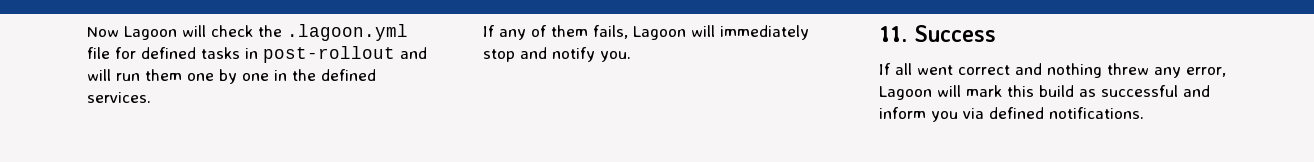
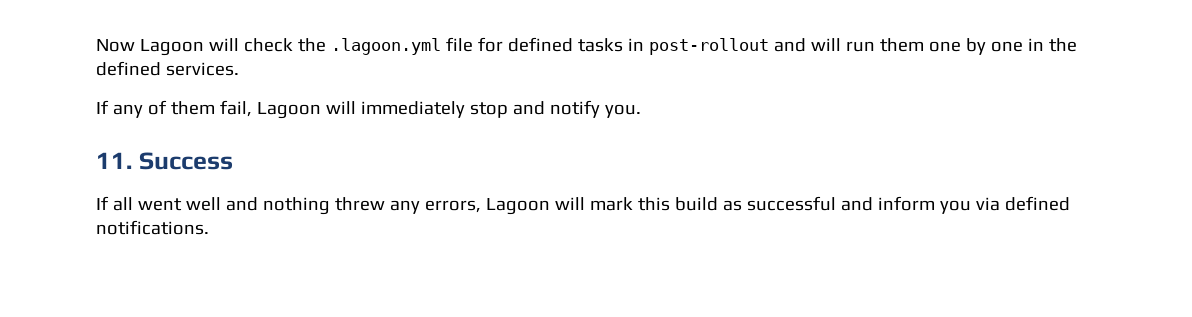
- If any of them fails, Lagoon will immediately stop and notify you.
+ If any of them fail, Lagoon will immediately stop and notify you.
- If all went correct and nothing threw any error, Lagoon will mark this build as successful and inform you via defined notifications.
+ If all went well and nothing threw any errors, Lagoon will mark this build as successful and inform you via defined notifications.

